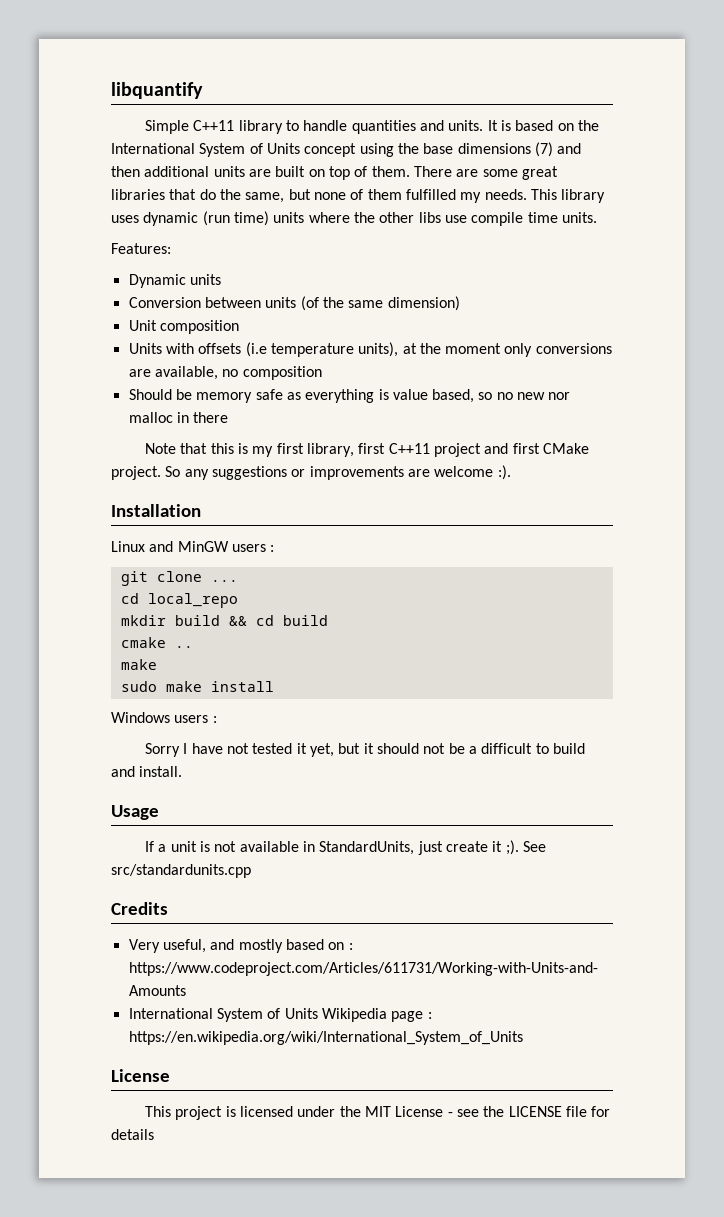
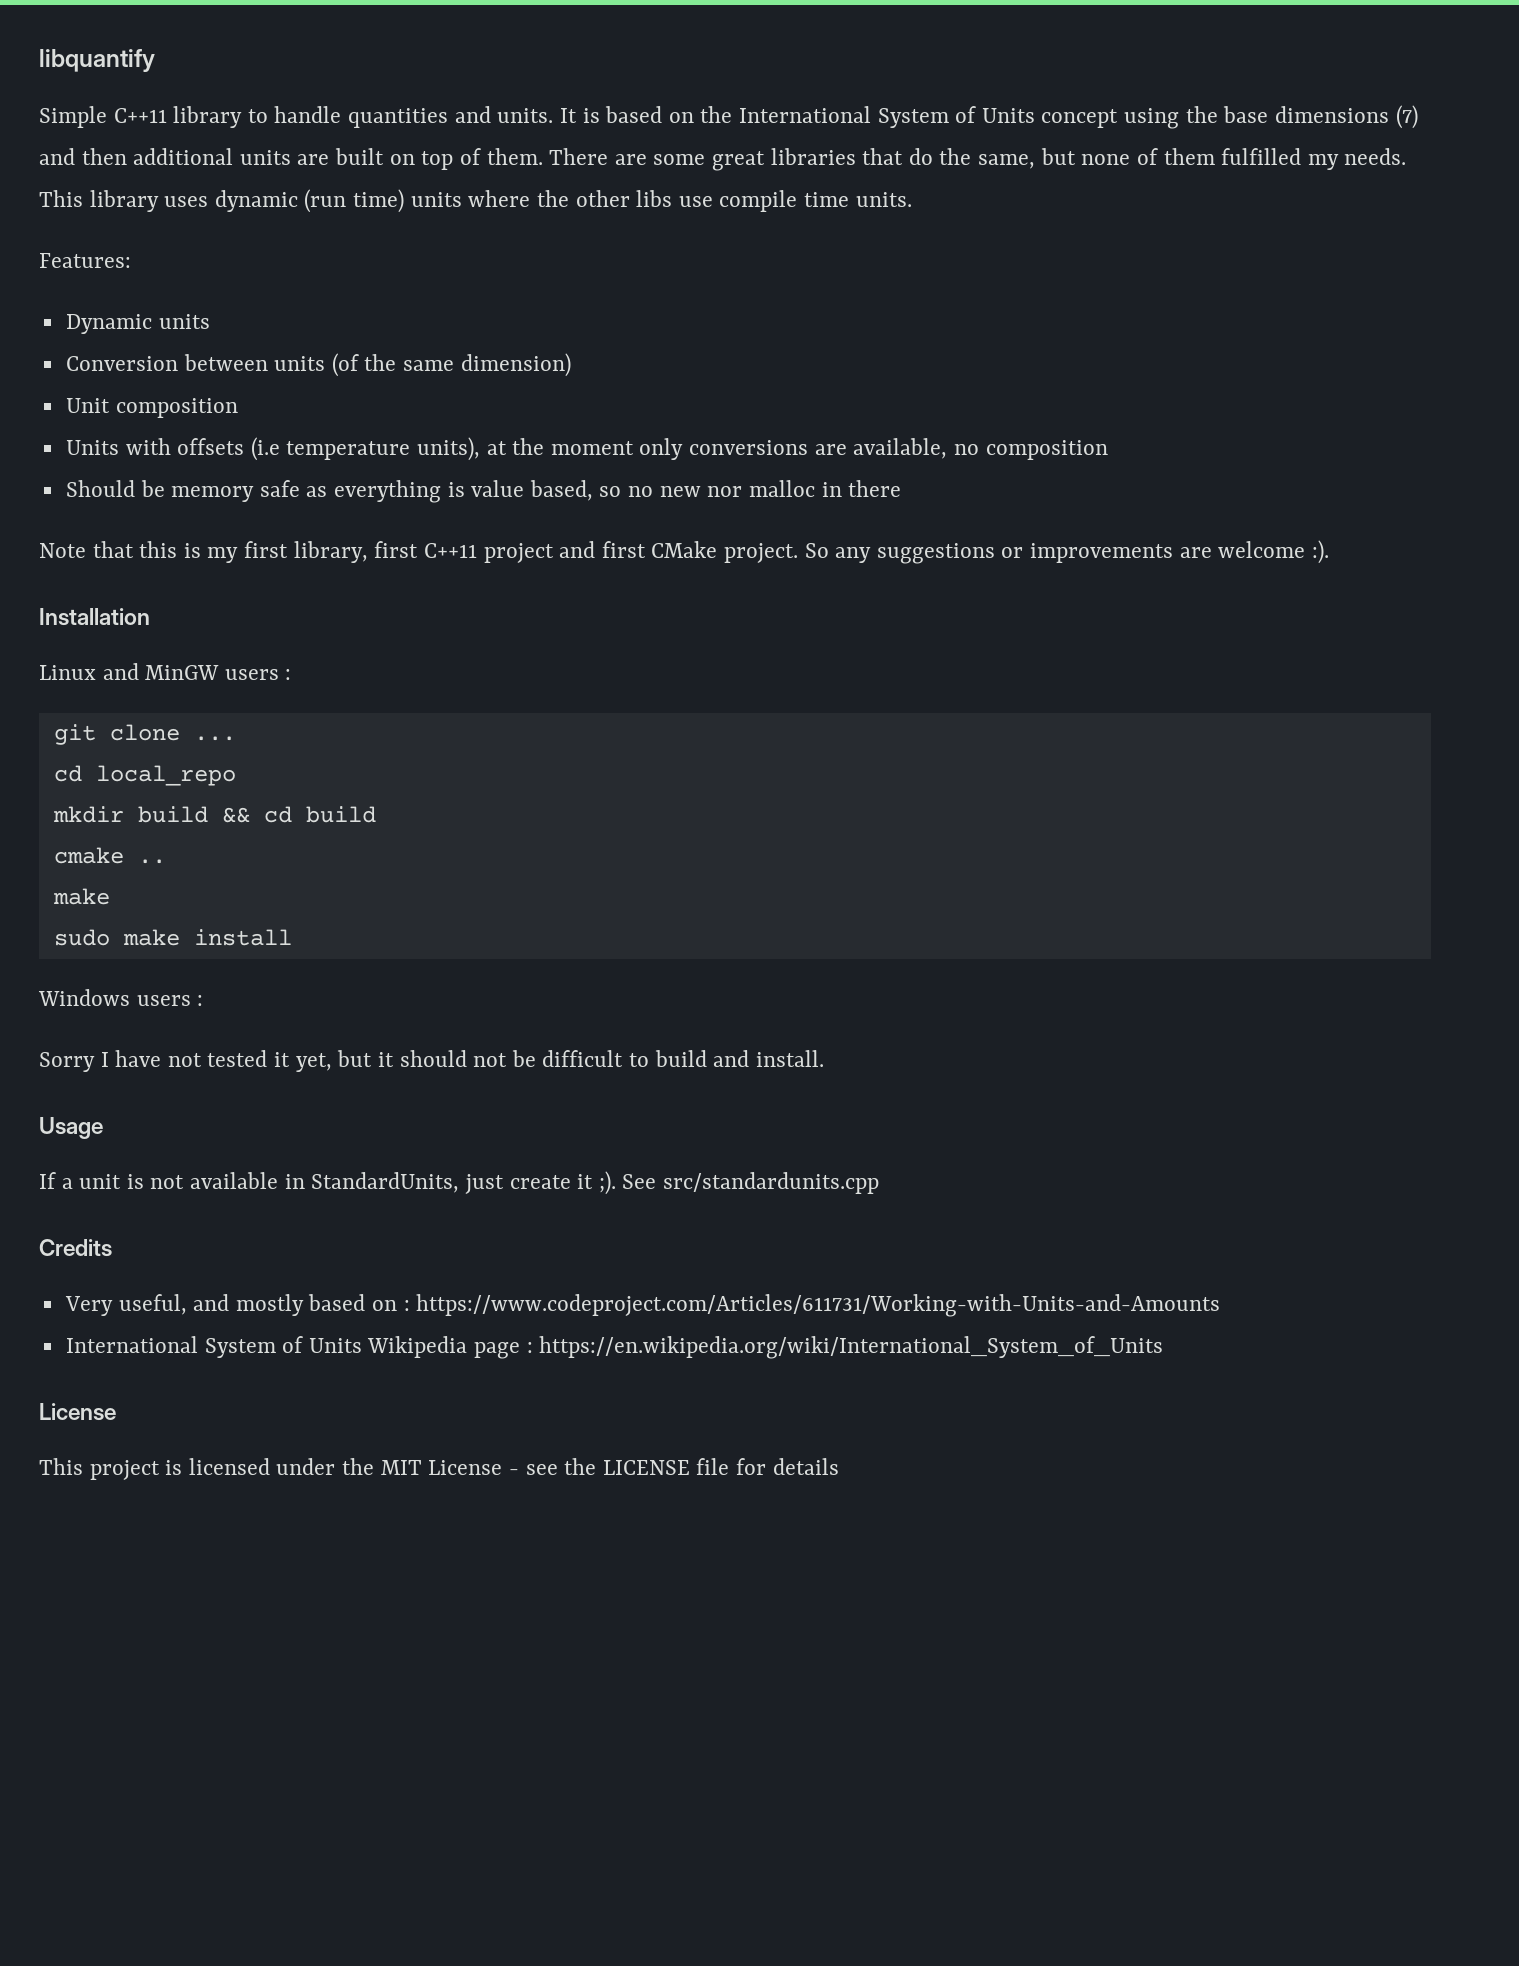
- Sorry I have not tested it yet, but it should not be a difficult to build and install.
+ Sorry I have not tested it yet, but it should not be difficult to build and install.

